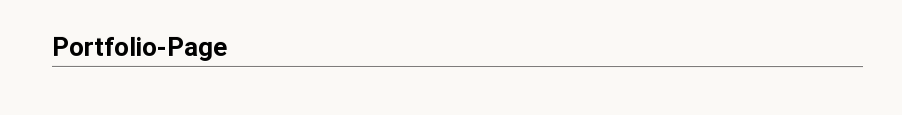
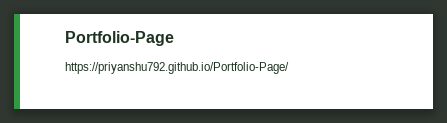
+ https://priyanshu792.github.io/Portfolio-Page/

